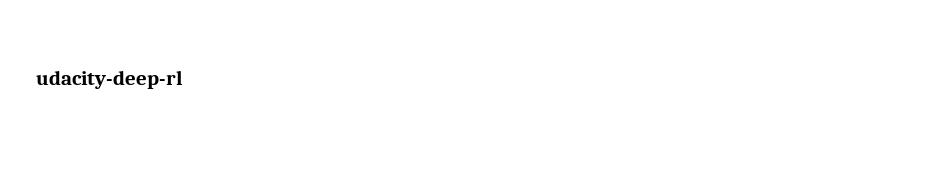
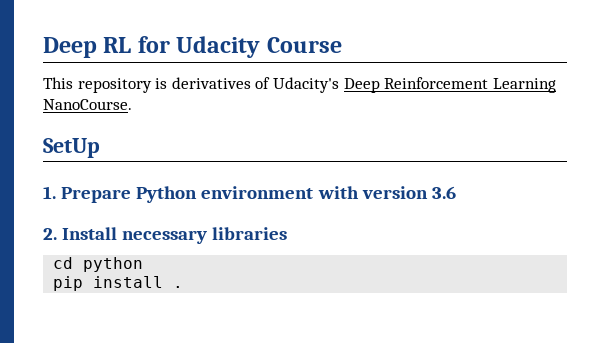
- udacity-deep-rl
+ Deep RL for Udacity Course
+ This repository is derivatives of Udacity's Deep Reinforcement Learning NanoCourse.
+ SetUp
+ 1. Prepare Python environment with version 3.6
+ 2. Install necessary libraries
+ cd python
+ pip install .

